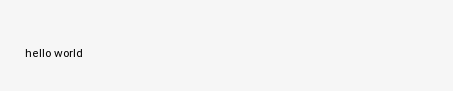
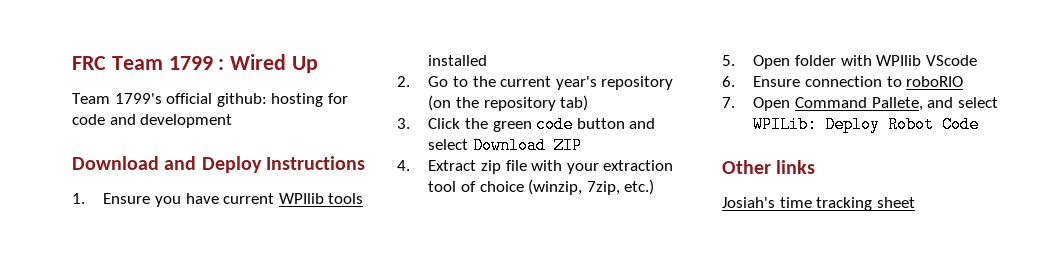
- hello world
+ FRC Team 1799 : Wired Up
+ Team 1799's official github: hosting for code and development
+ Download and Deploy Instructions
+ 1. Ensure you have current WPIlib tools installed
+ 2. Go to the current year's repository (on the repository tab)
+ 3. Click the green code button and select Download ZIP
+ 4. Extract zip file with your extraction tool of choice (winzip, 7zip, etc.)
+ 5. Open folder with WPIlib VScode
+ 6. Ensure connection to roboRIO
+ 7. Open Command Pallete, and select WPILib: Deploy Robot Code
+ Other links
+ Josiah's time tracking sheet

